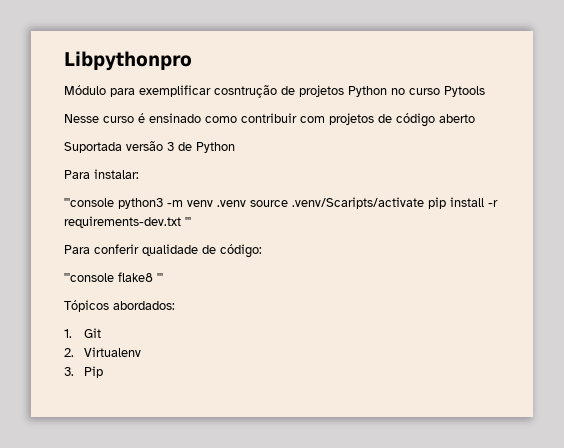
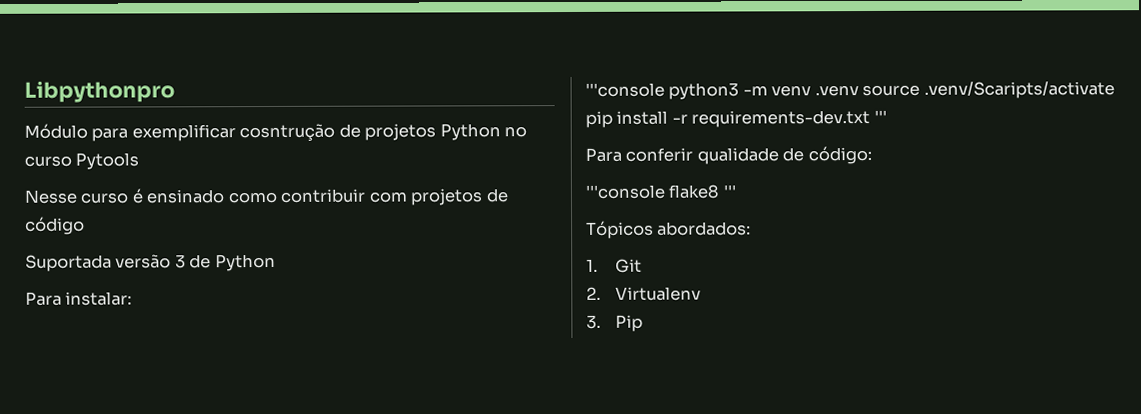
- Nesse curso é ensinado como contribuir com projetos de código aberto
+ Nesse curso é ensinado como contribuir com projetos de código

